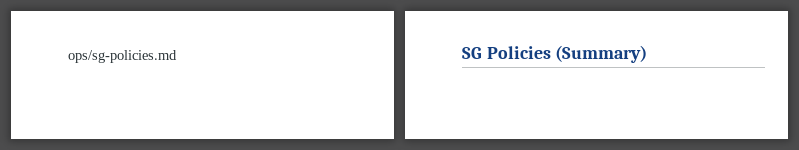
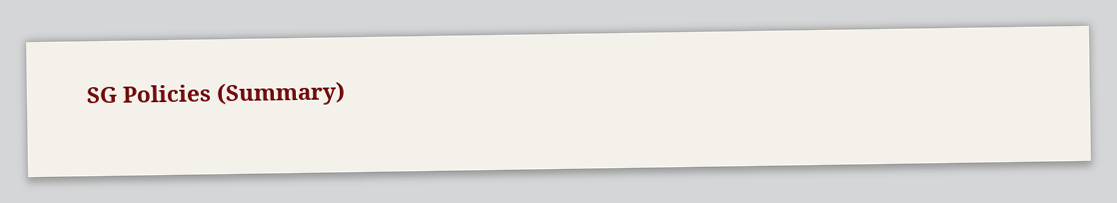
- ops/sg-policies.md

